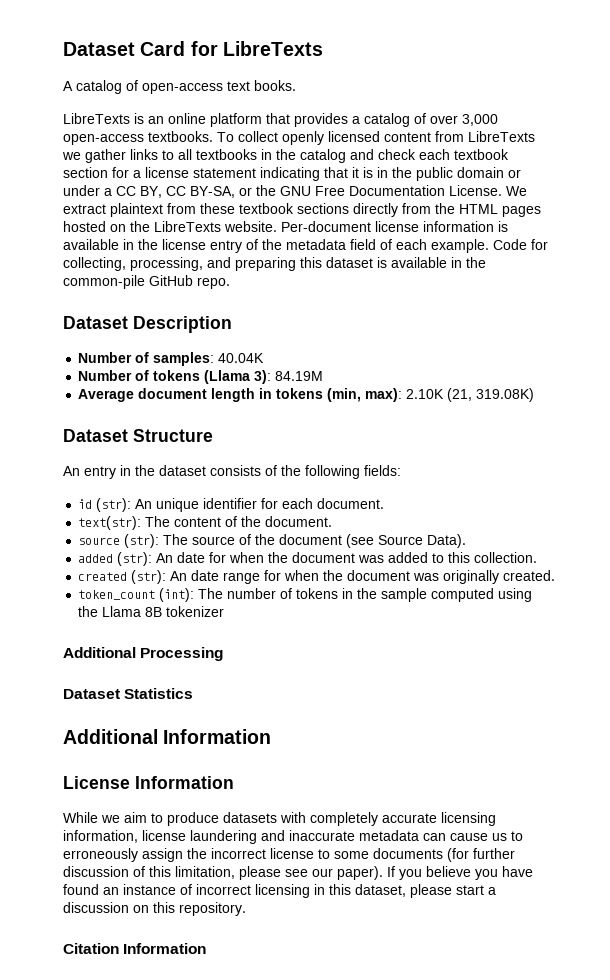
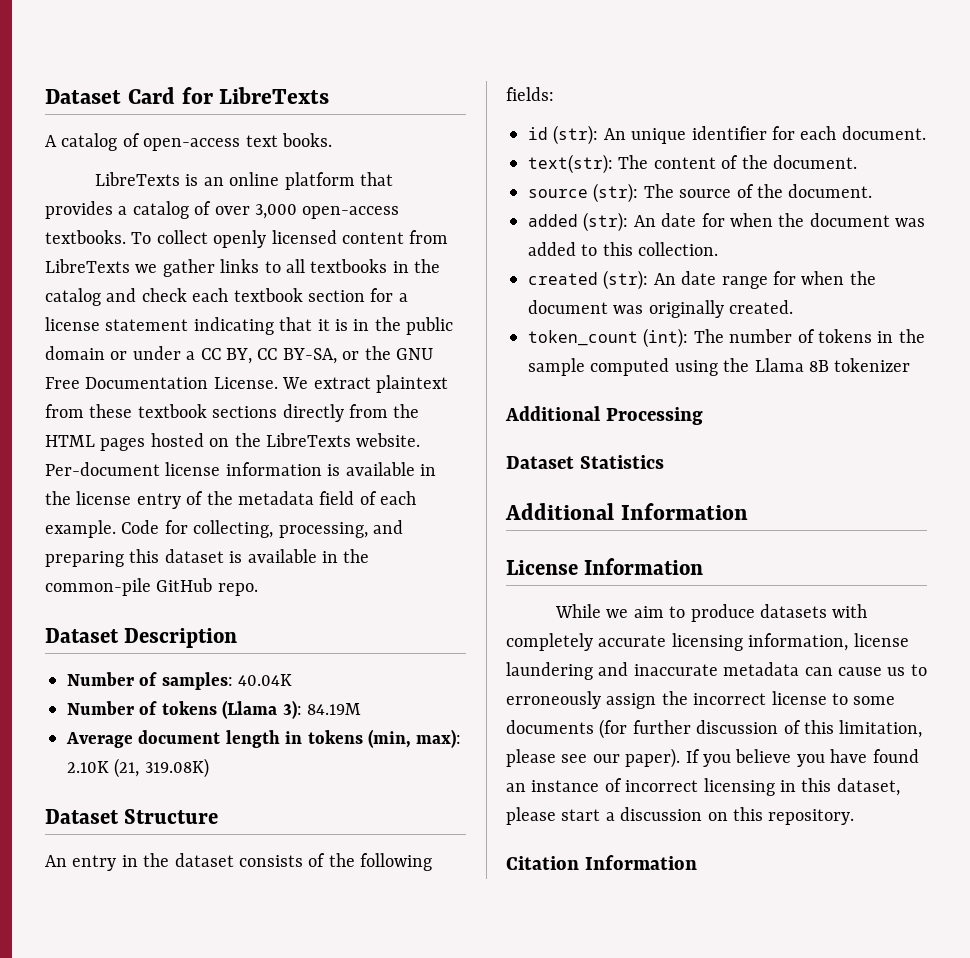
- source (str): The source of the document (see Source Data).
+ source (str): The source of the document.

